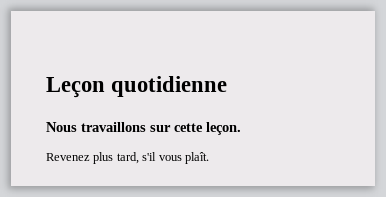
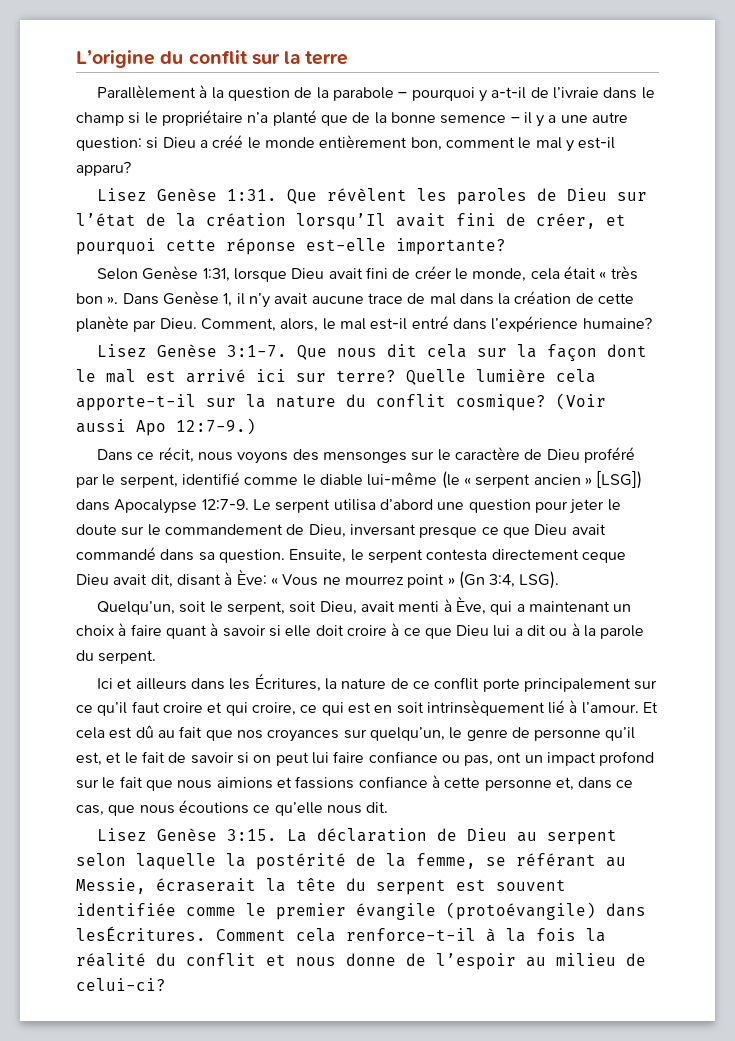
- Leçon quotidienne
- Nous travaillons sur cette leçon.
- Revenez plus tard, s'il vous plaît.
+ L’origine du conflit sur la terre
+ Parallèlement à la question de la parabole – pourquoi y a-t-il de l’ivraie dans le champ si le propriétaire n’a planté que de la bonne semence – il y a une autre question: si Dieu a créé le monde entièrement bon, comment le mal y est-il apparu?
+ Lisez Genèse 1:31. Que révèlent les paroles de Dieu sur l’état de la création lorsqu’Il avait fini de créer, et pourquoi cette réponse est-elle importante?
+ Selon Genèse 1:31, lorsque Dieu avait fini de créer le monde, cela était « très bon ». Dans Genèse 1, il n’y avait aucune trace de mal dans la création de cette planète par Dieu. Comment, alors, le mal est-il entré dans l’expérience humaine?
+ Lisez Genèse 3:1-7. Que nous dit cela sur la façon dont le mal est arrivé ici sur terre? Quelle lumière cela apporte-t-il sur la nature du conflit cosmique? (Voir aussi Apo 12:7-9.)
+ Dans ce récit, nous voyons des mensonges sur le caractère de Dieu proféré par le serpent, identifié comme le diable lui-même (le « serpent ancien » [LSG]) dans Apocalypse 12:7-9. Le serpent utilisa d’abord une question pour jeter le doute sur le commandement de Dieu, inversant presque ce que Dieu avait commandé dans sa question. Ensuite, le serpent contesta directement ceque Dieu avait dit, disant à Ève: « Vous ne mourrez point » (Gn 3:4, LSG).
+ Quelqu’un, soit le serpent, soit Dieu, avait menti à Ève, qui a maintenant un choix à faire quant à savoir si elle doit croire à ce que Dieu lui a dit ou à la parole du serpent.
+ Ici et ailleurs dans les Écritures, la nature de ce conflit porte principalement sur ce qu’il faut croire et qui croire, ce qui est en soit intrinsèquement lié à l’amour. Et cela est dû au fait que nos croyances sur quelqu’un, le genre de personne qu’il est, et le fait de savoir si on peut lui faire confiance ou pas, ont un impact profond sur le fait que nous aimions et fassions confiance à cette personne et, dans ce cas, que nous écoutions ce qu’elle nous dit.
+ Lisez Genèse 3:15. La déclaration de Dieu au serpent selon laquelle la postérité de la femme, se référant au Messie, écraserait la tête du serpent est souvent identifiée comme le premier évangile (protoévangile) dans lesÉcritures. Comment cela renforce-t-il à la fois la réalité du conflit et nous donne de l’espoir au milieu de celui-ci?

